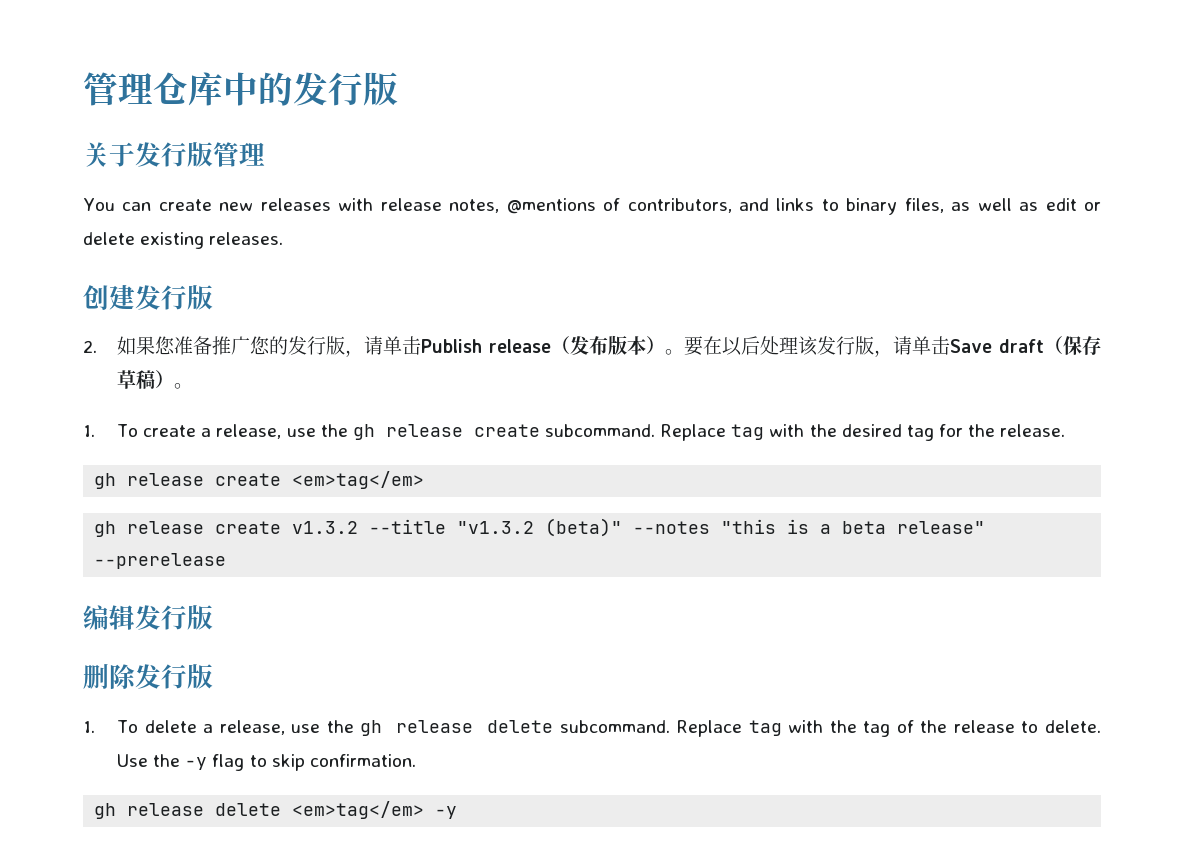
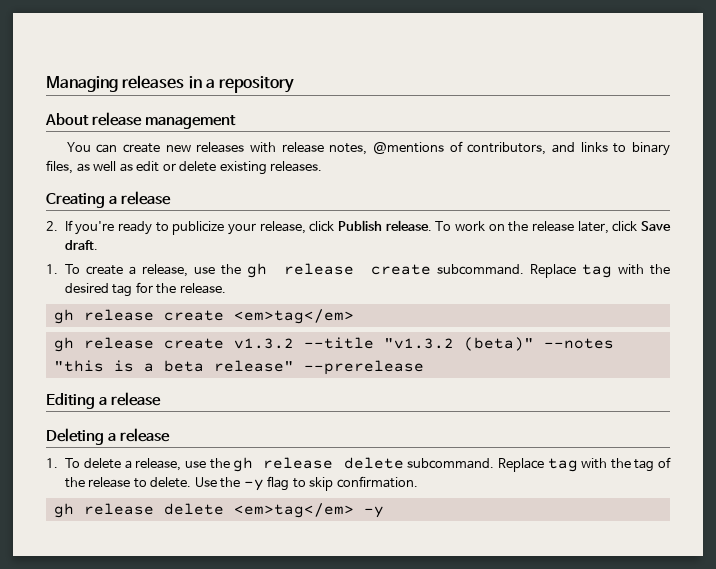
- 管理仓库中的发行版
- 关于发行版管理
+ Managing releases in a repository
+ About release management
- 创建发行版
- 2.如果您准备推广您的发行版，请单击Publish release（发布版本）。要在以后处理该发行版，请单击Save draft（保存草稿）。
+ Creating a release
+ 2. If you're ready to publicize your release, click Publish release. To work on the release later, click Save draft.
- 编辑发行版
- 删除发行版
+ Editing a release
+ Deleting a release

